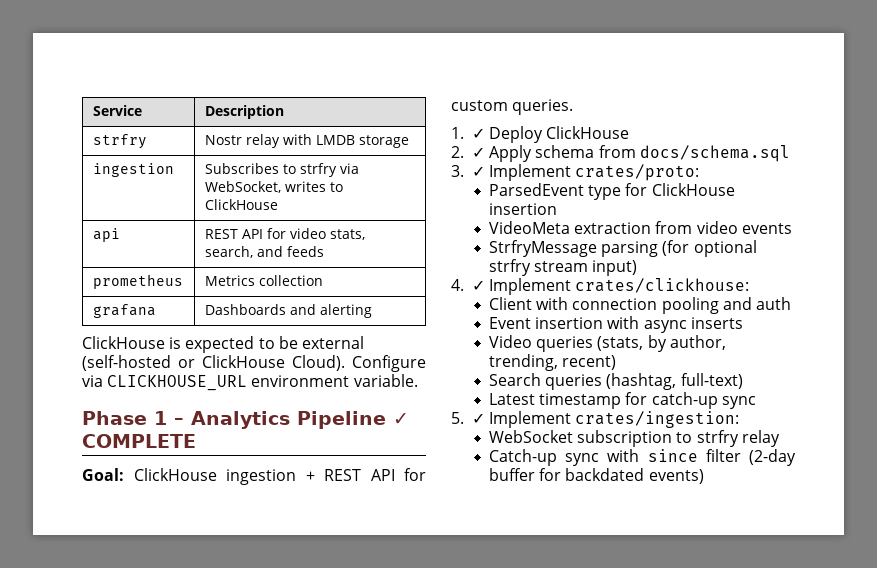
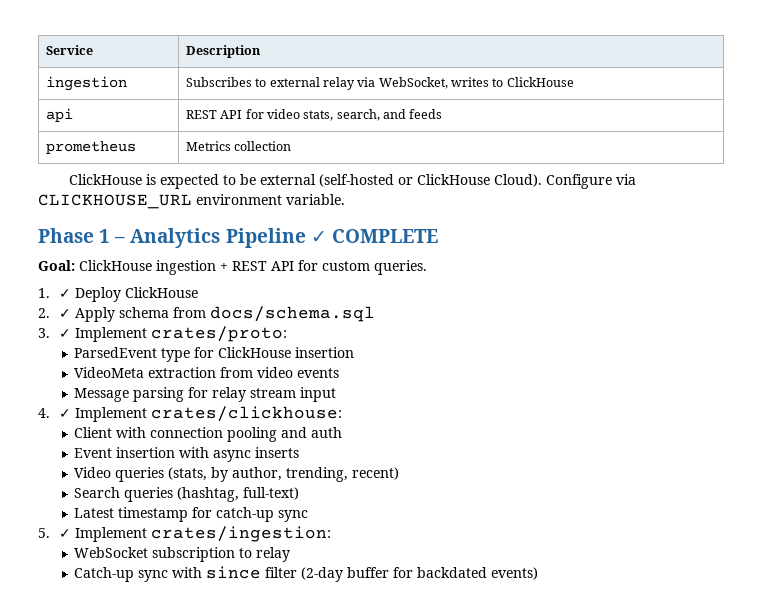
- strfry | Nostr relay with LMDB storage
- ingestion | Subscribes to strfry via WebSocket, writes to ClickHouse
+ ingestion | Subscribes to external relay via WebSocket, writes to ClickHouse
- grafana | Dashboards and alerting
- StrfryMessage parsing (for optional strfry stream input)
+ Message parsing for relay stream input
- WebSocket subscription to strfry relay
+ WebSocket subscription to relay

